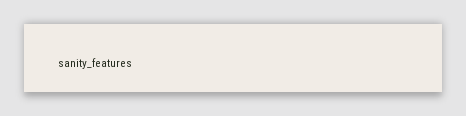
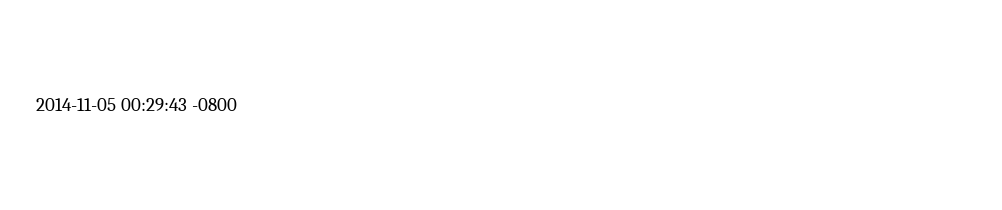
- sanity_features
+ 2014-11-05 00:29:43 -0800

